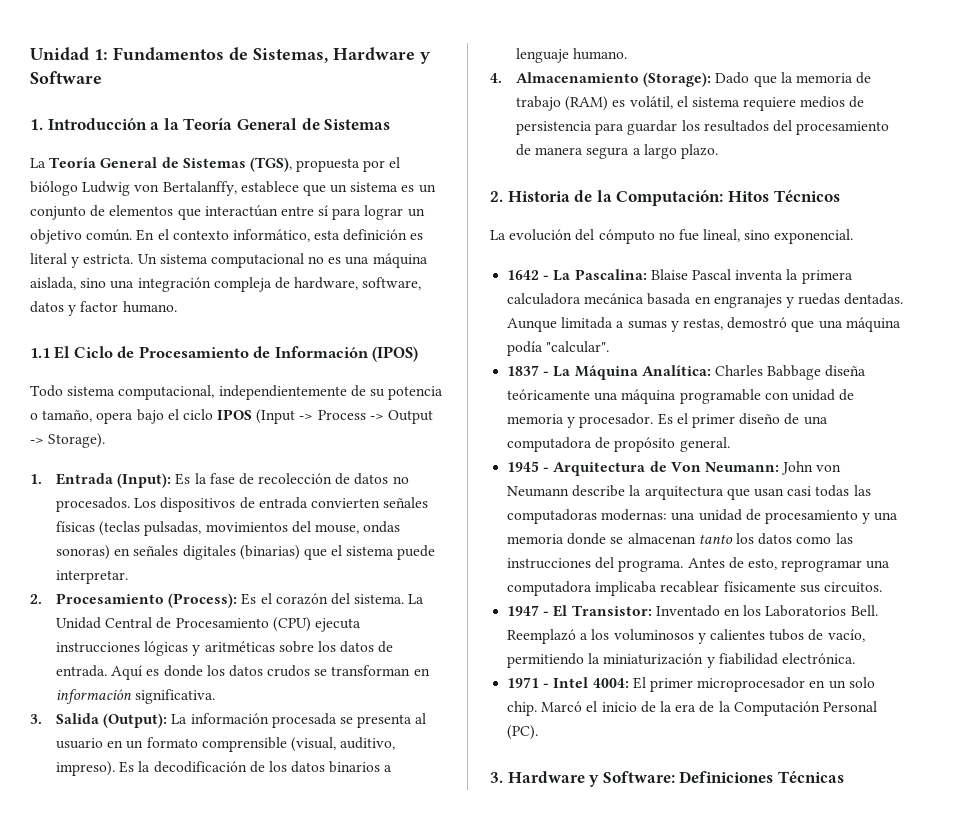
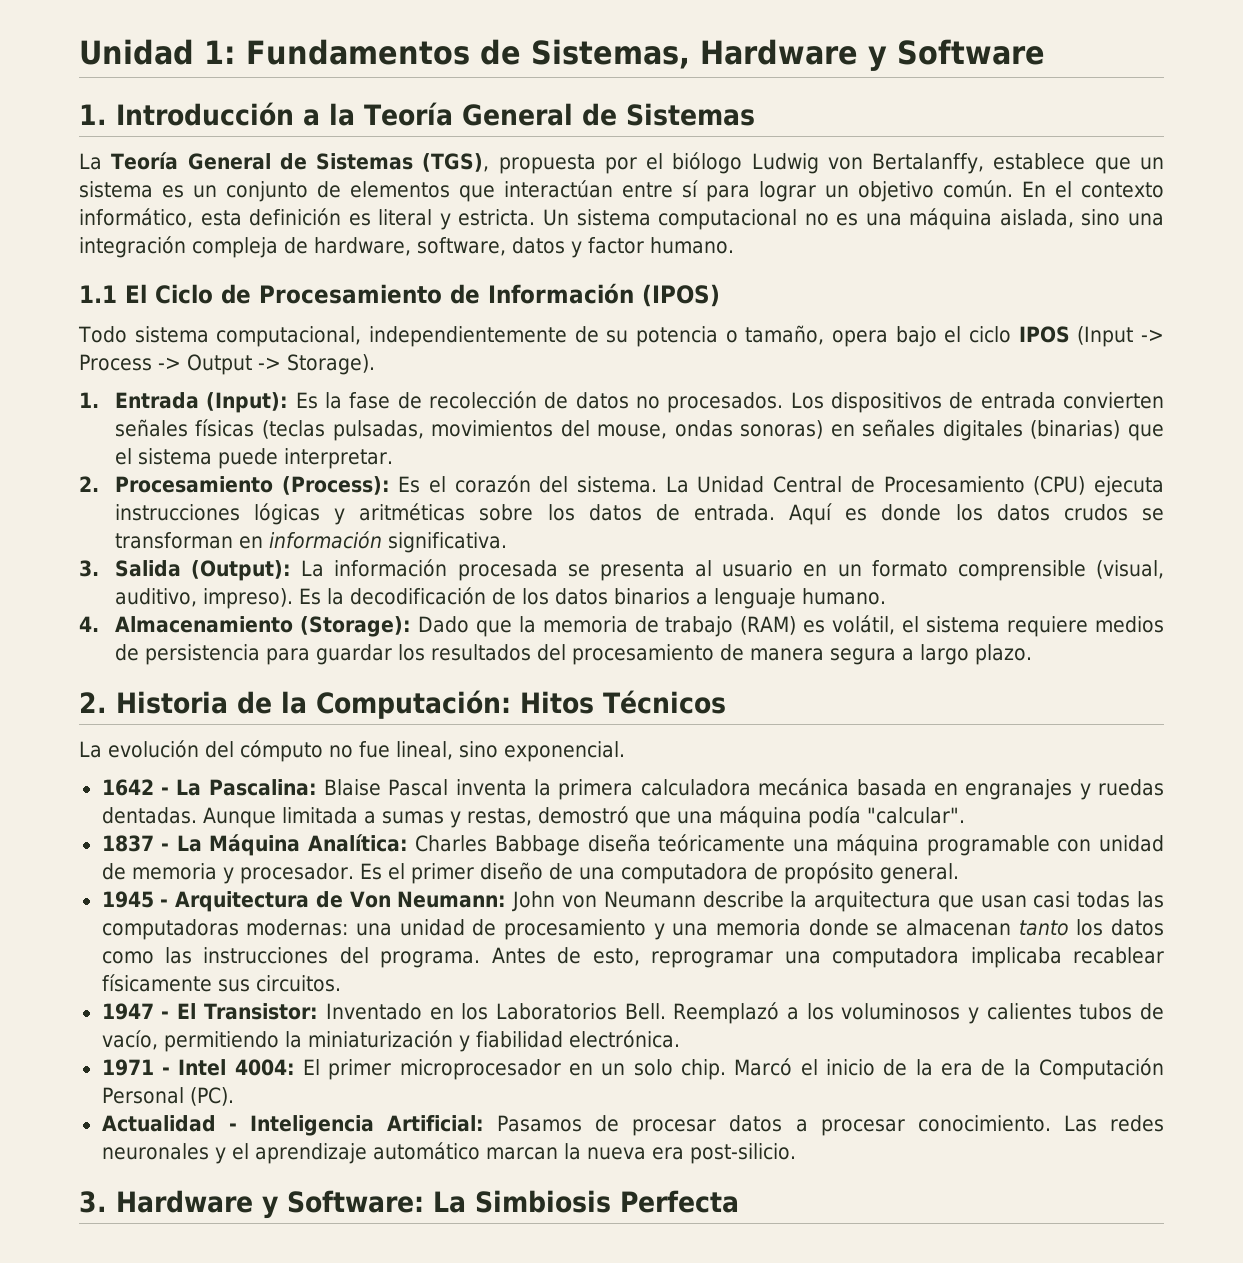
+ Actualidad - Inteligencia Artificial: Pasamos de procesar datos a procesar conocimiento. Las redes neuronales y el aprendizaje automático marcan la nueva era post-silicio.
- 3. Hardware y Software: Definiciones Técnicas
+ 3. Hardware y Software: La Simbiosis Perfecta

